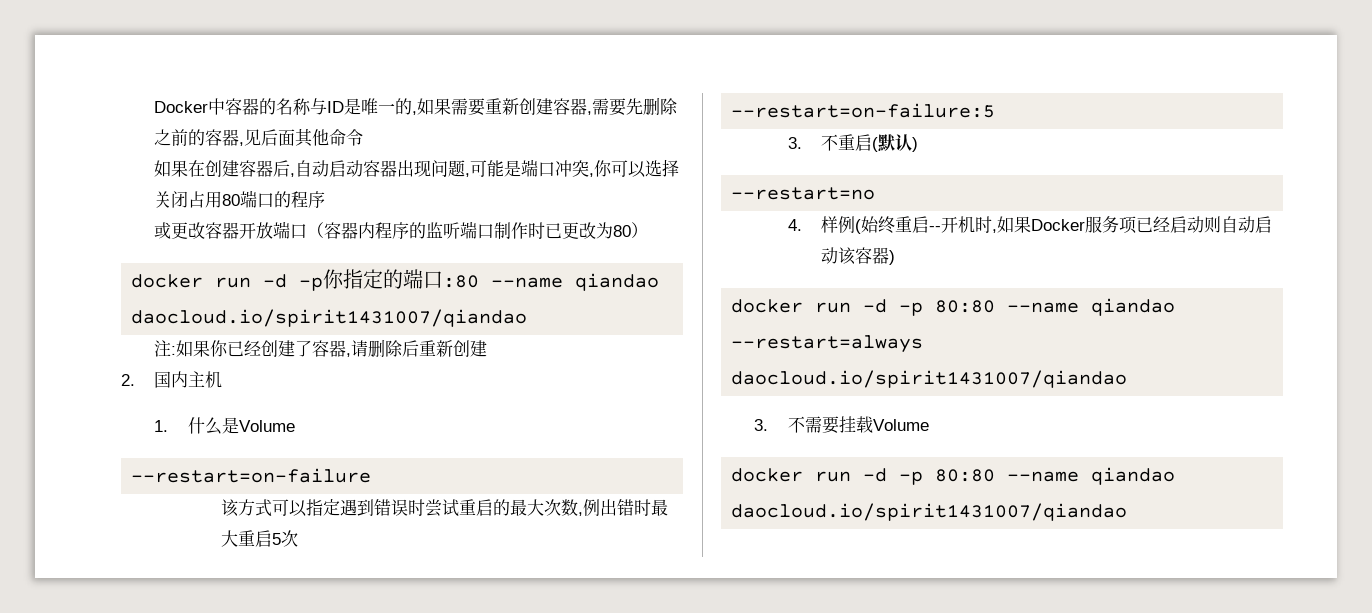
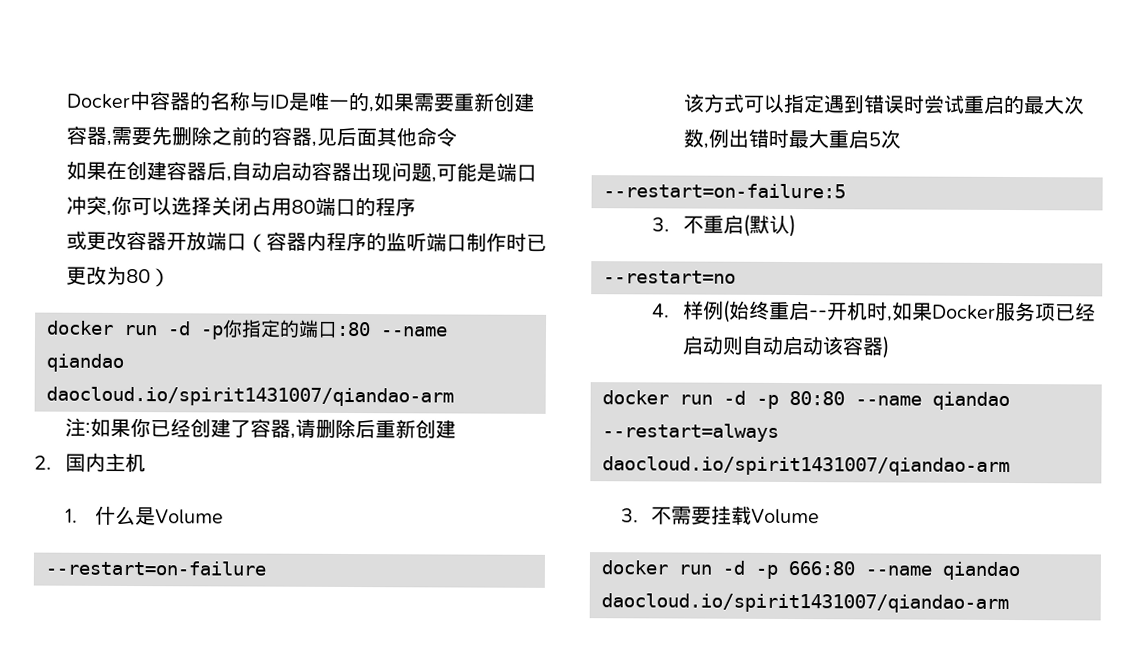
- docker run -d -p你指定的端口:80 --name qiandao daocloud.io/spirit1431007/qiandao
+ docker run -d -p你指定的端口:80 --name qiandao daocloud.io/spirit1431007/qiandao-arm
- docker run -d -p 80:80 --name qiandao --restart=always daocloud.io/spirit1431007/qiandao
+ docker run -d -p 80:80 --name qiandao --restart=always daocloud.io/spirit1431007/qiandao-arm
- docker run -d -p 80:80 --name qiandao daocloud.io/spirit1431007/qiandao
+ docker run -d -p 666:80 --name qiandao daocloud.io/spirit1431007/qiandao-arm

